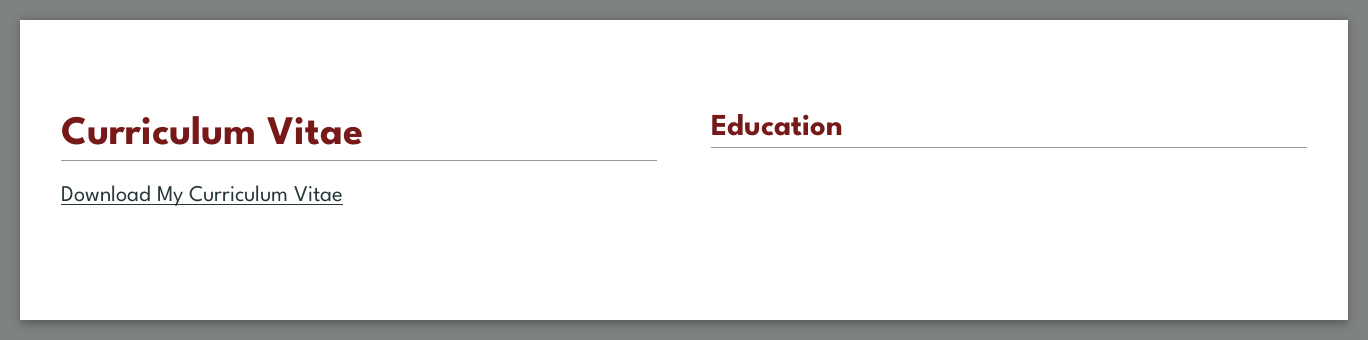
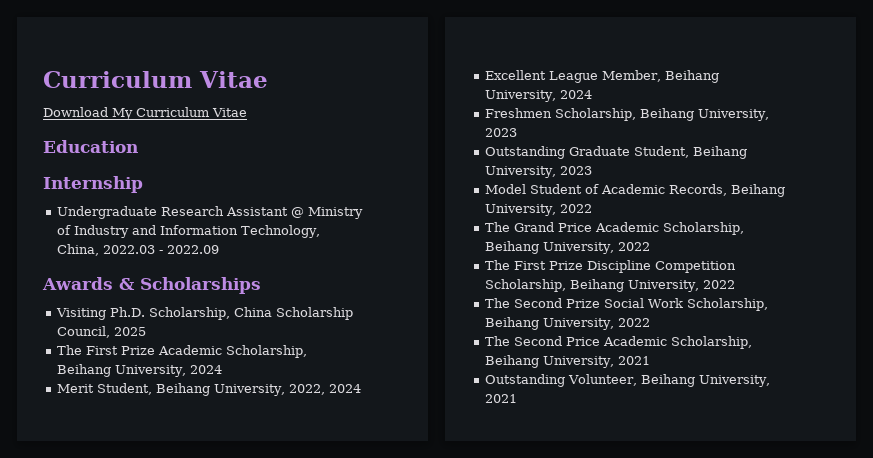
+ Internship
+ Undergraduate Research Assistant @ Ministry of Industry and Information Technology, China, 2022.03 - 2022.09
+ Awards & Scholarships
+ Visiting Ph.D. Scholarship, China Scholarship Council, 2025
+ The First Prize Academic Scholarship, Beihang University, 2024
+ Merit Student, Beihang University, 2022, 2024
+ Excellent League Member, Beihang University, 2024
+ Freshmen Scholarship, Beihang University, 2023
+ Outstanding Graduate Student, Beihang University, 2023
+ Model Student of Academic Records, Beihang University, 2022
+ The Grand Price Academic Scholarship, Beihang University, 2022
+ The First Prize Discipline Competition Scholarship, Beihang University, 2022
+ The Second Prize Social Work Scholarship, Beihang University, 2022
+ The Second Price Academic Scholarship, Beihang University, 2021
+ Outstanding Volunteer, Beihang University, 2021

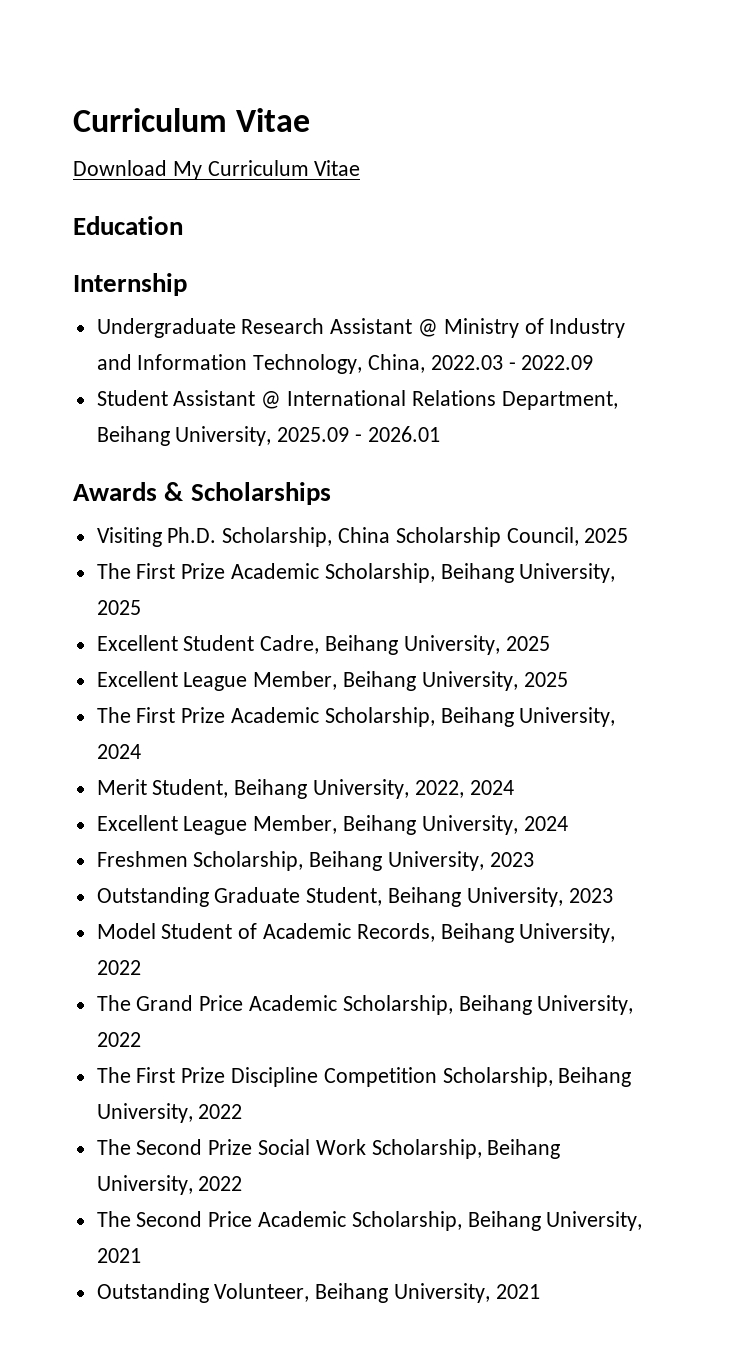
+ Student Assistant @ International Relations Department, Beihang University, 2025.09 - 2026.01
+ The First Prize Academic Scholarship, Beihang University, 2025
+ Excellent Student Cadre, Beihang University, 2025
+ Excellent League Member, Beihang University, 2025

